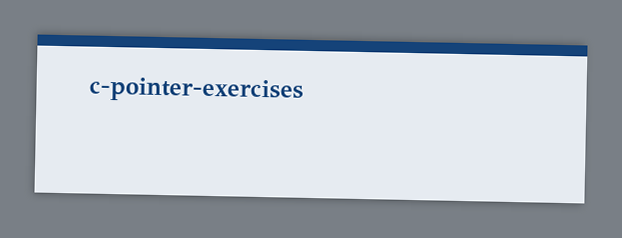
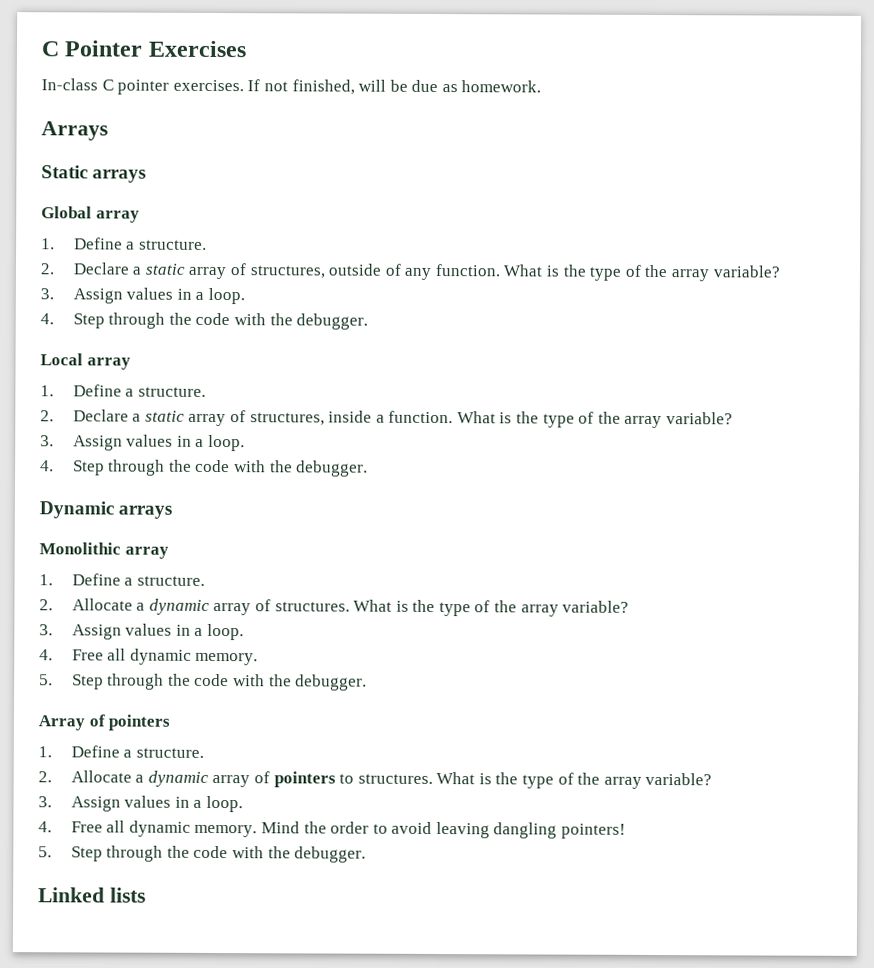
- c-pointer-exercises
+ C Pointer Exercises
+ In-class C pointer exercises. If not finished, will be due as homework.
+ Arrays
+ Static arrays
+ Global array
+ 1. Define a structure.
+ 2. Declare a static array of structures, outside of any function. What is the type of the array variable?
+ 3. Assign values in a loop.
+ 4. Step through the code with the debugger.
+ Local array
+ 1. Define a structure.
+ 2. Declare a static array of structures, inside a function. What is the type of the array variable?
+ 3. Assign values in a loop.
+ 4. Step through the code with the debugger.
+ Dynamic arrays
+ Monolithic array
+ 1. Define a structure.
+ 2. Allocate a dynamic array of structures. What is the type of the array variable?
+ 3. Assign values in a loop.
+ 4. Free all dynamic memory.
+ 5. Step through the code with the debugger.
+ Array of pointers
+ 1. Define a structure.
+ 2. Allocate a dynamic array of pointers to structures. What is the type of the array variable?
+ 3. Assign values in a loop.
+ 4. Free all dynamic memory. Mind the order to avoid leaving dangling pointers!
+ 5. Step through the code with the debugger.
+ Linked lists

